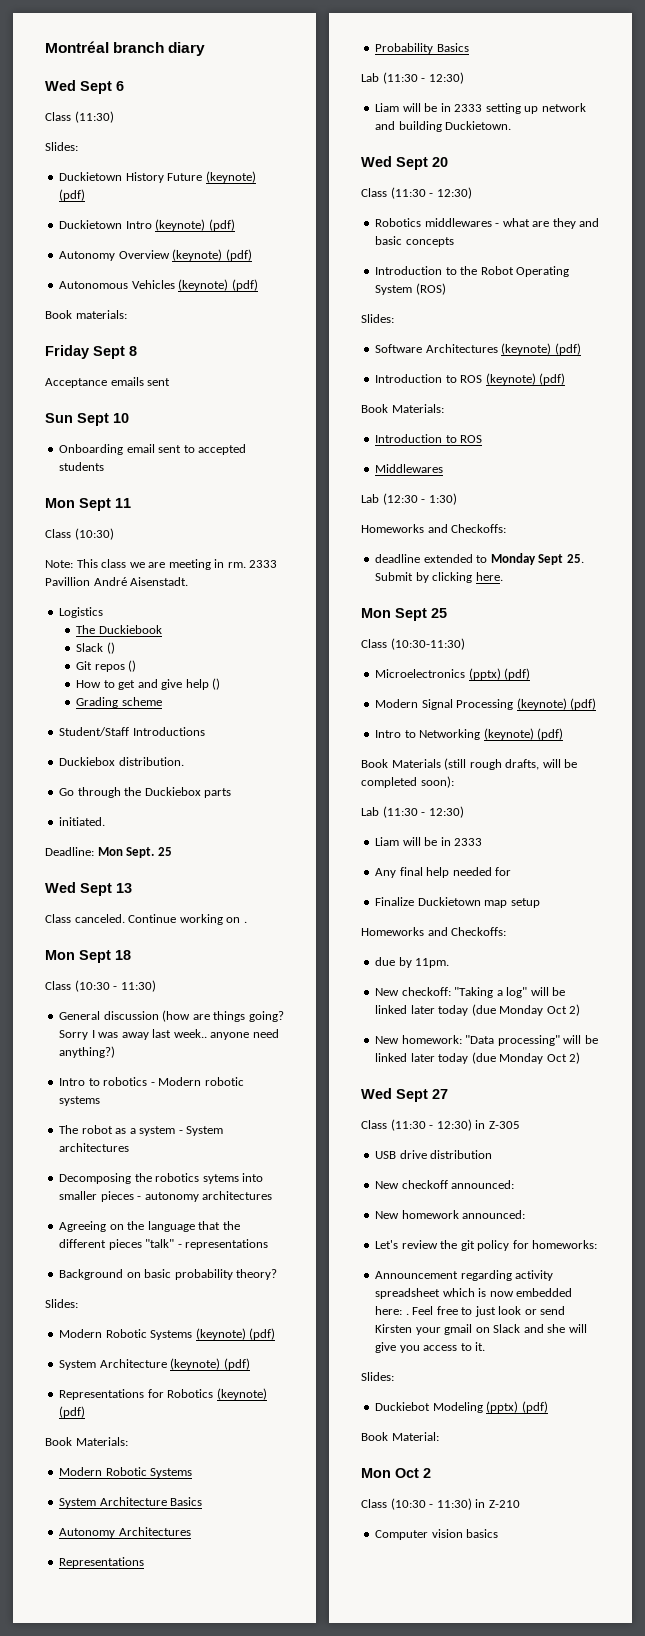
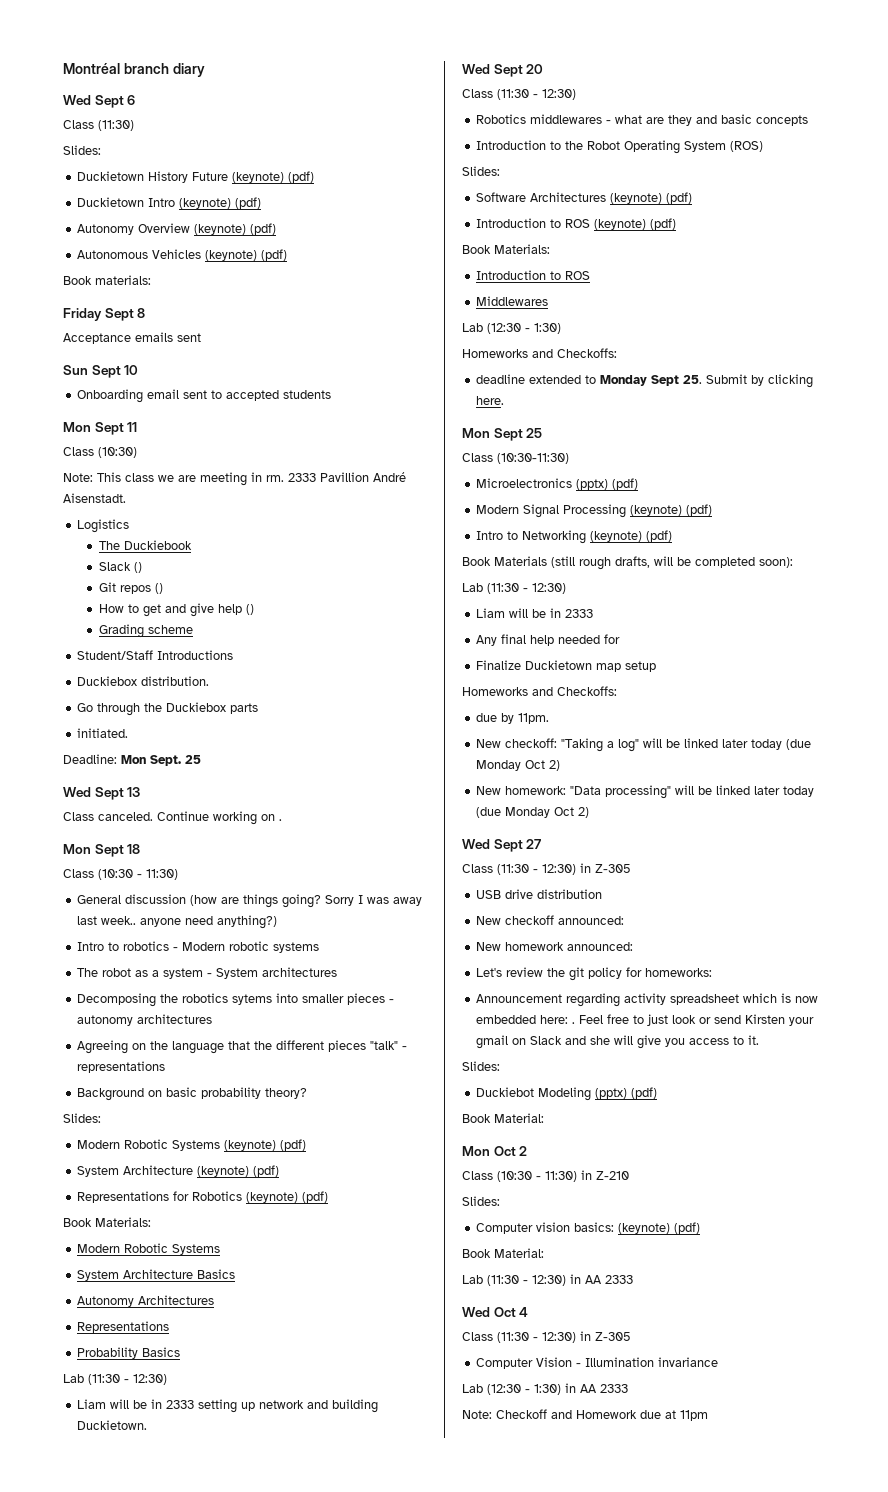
  Class (10:30 - 11:30) in Z-210
+ Slides:
- Computer vision basics
+ Computer vision basics: (keynote) (pdf)
+ Book Material:
+ Lab (11:30 - 12:30) in AA 2333
+ Wed Oct 4
+ Class (11:30 - 12:30) in Z-305
+ Computer Vision - Illumination invariance
+ Lab (12:30 - 1:30) in AA 2333
+ Note: Checkoff and Homework due at 11pm

